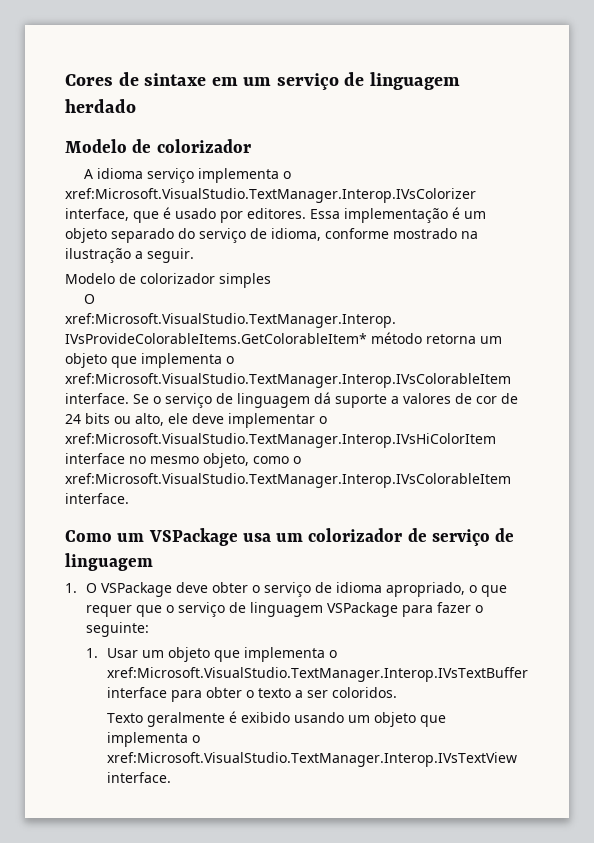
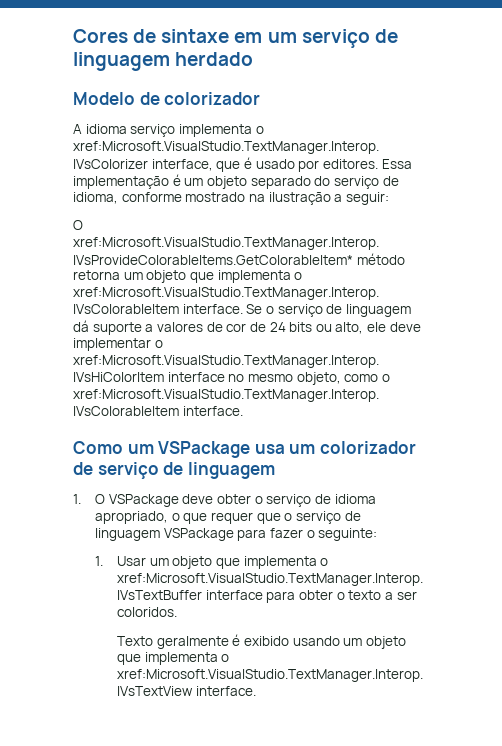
- Essa implementação é um objeto separado do serviço de idioma, conforme mostrado na ilustração a seguir.
- Modelo de colorizador simples
+ Essa implementação é um objeto separado do serviço de idioma, conforme mostrado na ilustração a seguir:

